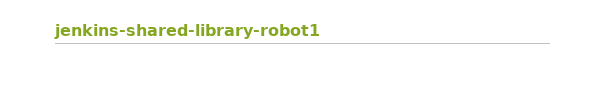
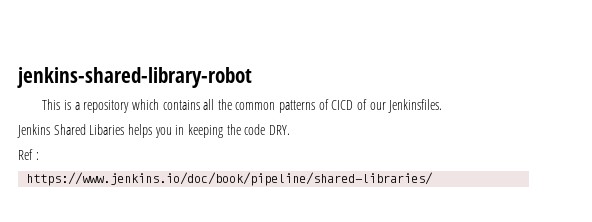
- jenkins-shared-library-robot1
+ jenkins-shared-library-robot
+ This is a repository which contains all the common patterns of CICD of our Jenkinsfiles.
+ Jenkins Shared Libaries helps you in keeping the code DRY.
+ Ref :
+ https://www.jenkins.io/doc/book/pipeline/shared-libraries/

